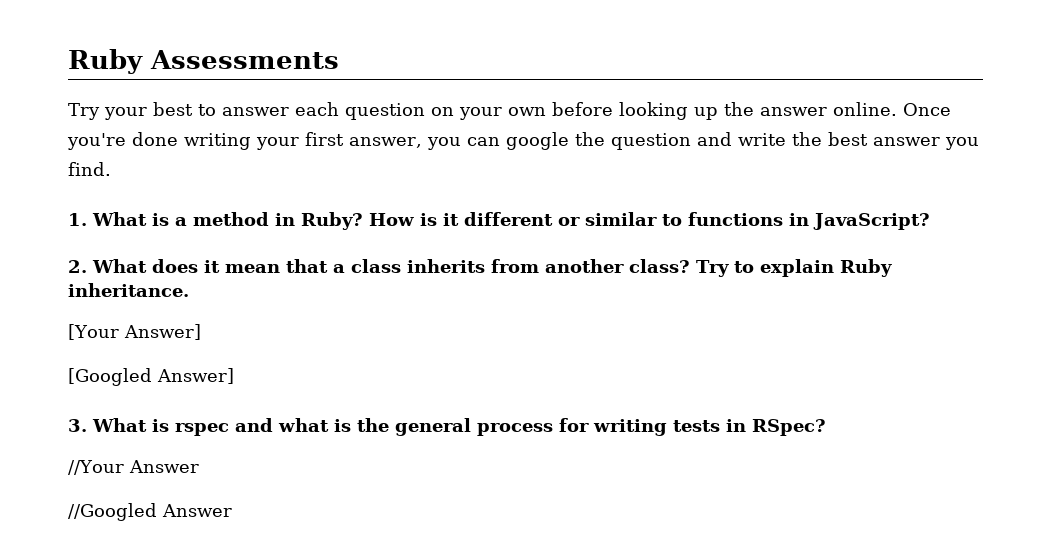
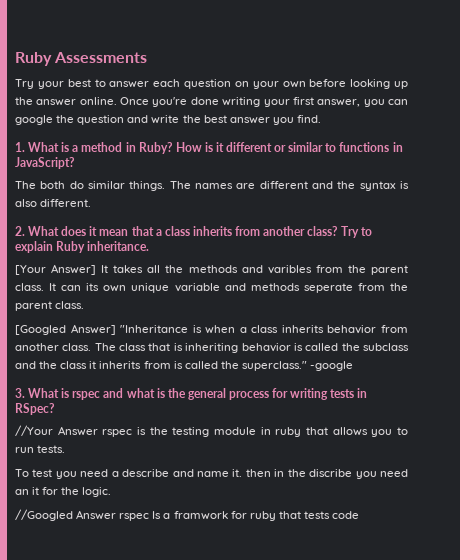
+ The both do similar things. The names are different and the syntax is also different.
- [Your Answer]
- [Googled Answer]
+ [Your Answer] It takes all the methods and varibles from the parent class. It can its own unique variable and methods seperate from the parent class.
+ [Googled Answer] "Inheritance is when a class inherits behavior from another class. The class that is inheriting behavior is called the subclass and the class it inherits from is called the superclass." -google
- //Your Answer
- //Googled Answer
+ //Your Answer rspec is the testing module in ruby that allows you to run tests.
+ To test you need a describe and name it. then in the discribe you need an it for the logic.
+ //Googled Answer rspec Is a framwork for ruby that tests code

